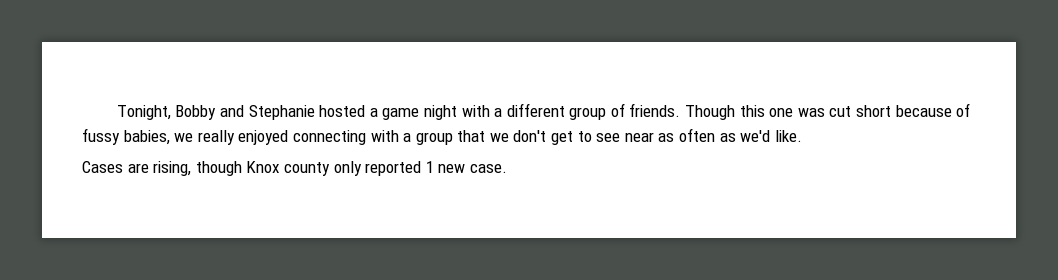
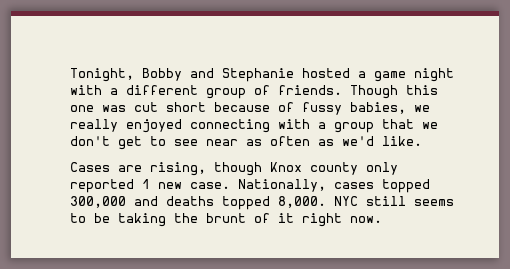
+ Nationally, cases topped 300,000 and deaths topped 8,000. NYC still seems to be taking the brunt of it right now.

